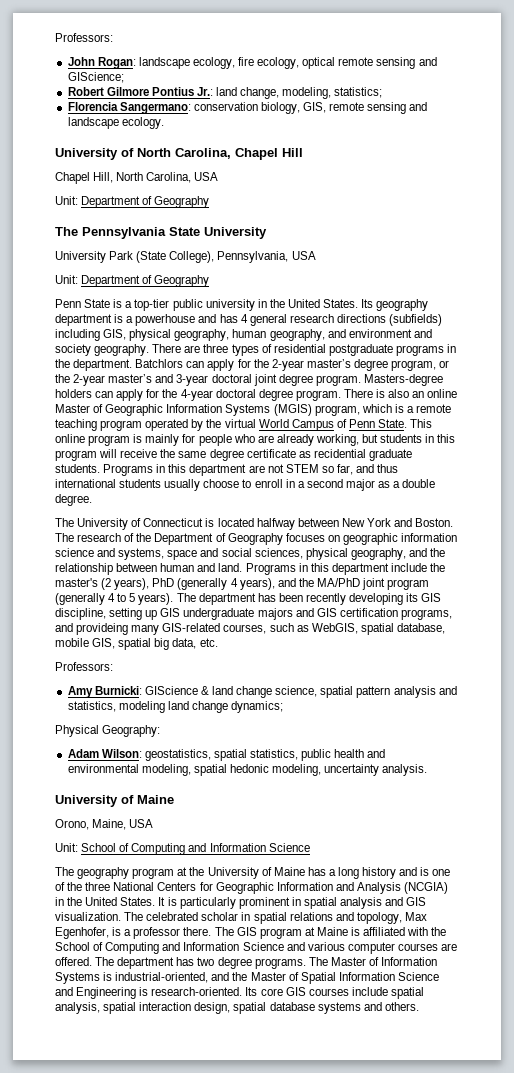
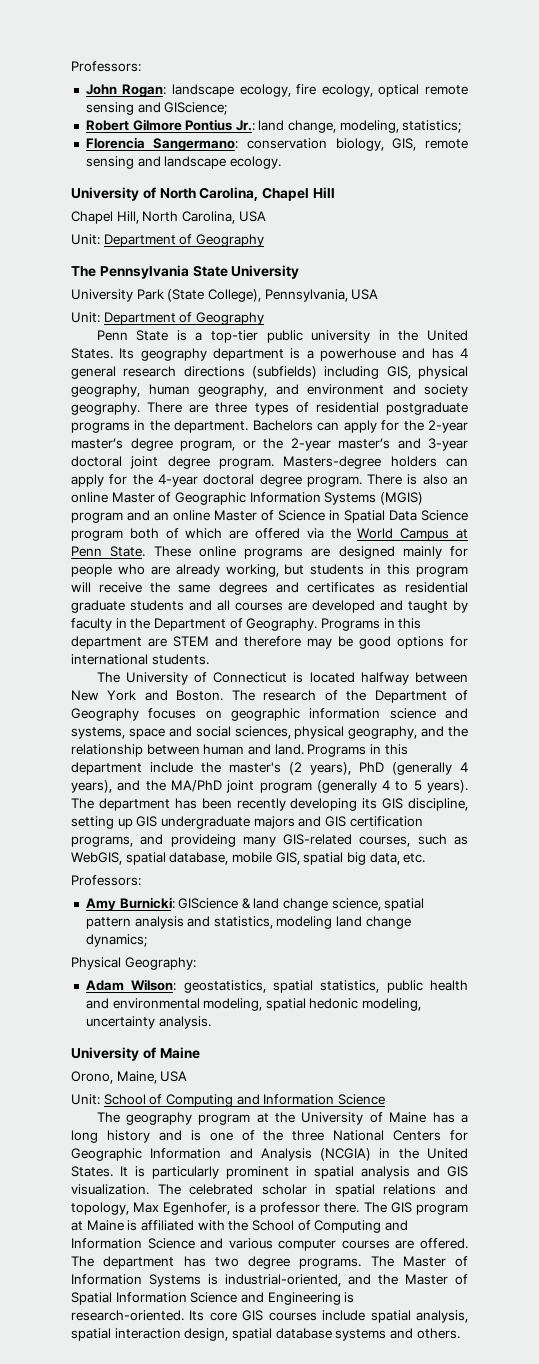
- Batchlors can apply for the 2-year master’s degree program, or the 2-year master’s and 3-year doctoral joint degree program.
+ Bachelors can apply for the 2-year master’s degree program, or the 2-year master’s and 3-year doctoral joint degree program.
- There is also an online Master of Geographic Information Systems (MGIS) program, which is a remote teaching program operated by the virtual World Campus of Penn State.
+ There is also an online Master of Geographic Information Systems (MGIS) program and an online Master of Science in Spatial Data Science program both of which are offered via the World Campus at Penn State.
- This online program is mainly for people who are already working, but students in this program will receive the same degree certificate as recidential graduate students.
+ These online programs are designed mainly for people who are already working, but students in this program will receive the same degrees and certificates as residential graduate students and all courses are developed and taught by faculty in the Department of Geography.
- Programs in this department are not STEM so far, and thus international students usually choose to enroll in a second major as a double degree.
+ Programs in this department are STEM and therefore may be good options for international students.

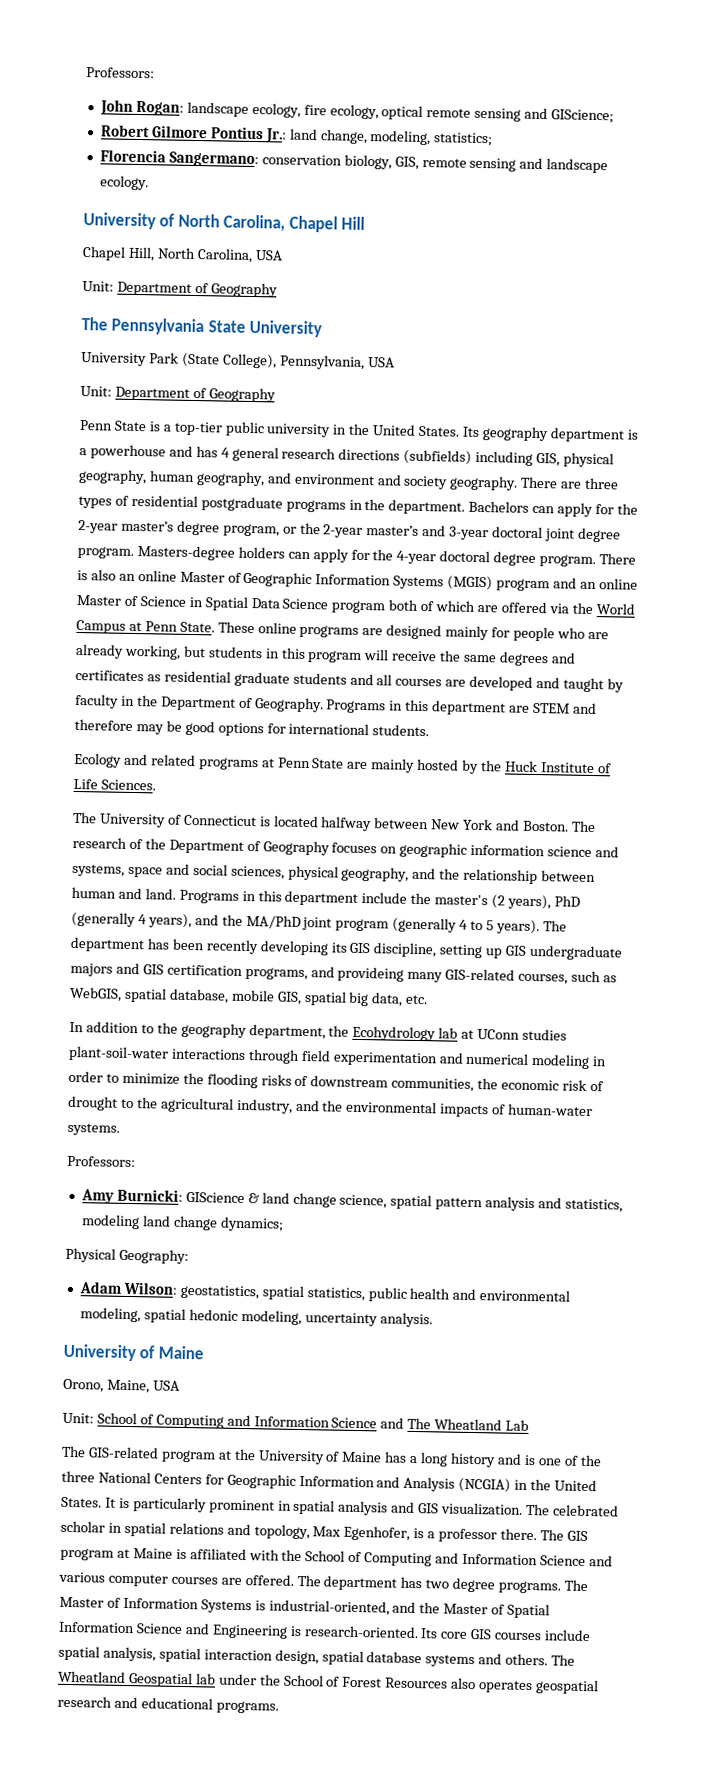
+ Ecology and related programs at Penn State are mainly hosted by the Huck Institute of Life Sciences.
+ In addition to the geography department, the Ecohydrology lab at UConn studies plant-soil-water interactions through field experimentation and numerical modeling in order to minimize the flooding risks of downstream communities, the economic risk of drought to the agricultural industry, and the environmental impacts of human-water systems.
- Unit: School of Computing and Information Science
- The geography program at the University of Maine has a long history and is one of the three National Centers for Geographic Information and Analysis (NCGIA) in the United States.
+ Unit: School of Computing and Information Science and The Wheatland Lab
+ The GIS-related program at the University of Maine has a long history and is one of the three National Centers for Geographic Information and Analysis (NCGIA) in the United States.
+ The Wheatland Geospatial lab under the School of Forest Resources also operates geospatial research and educational programs.

